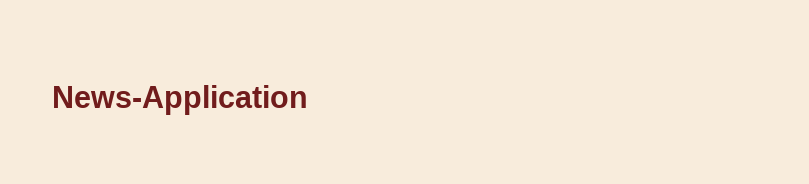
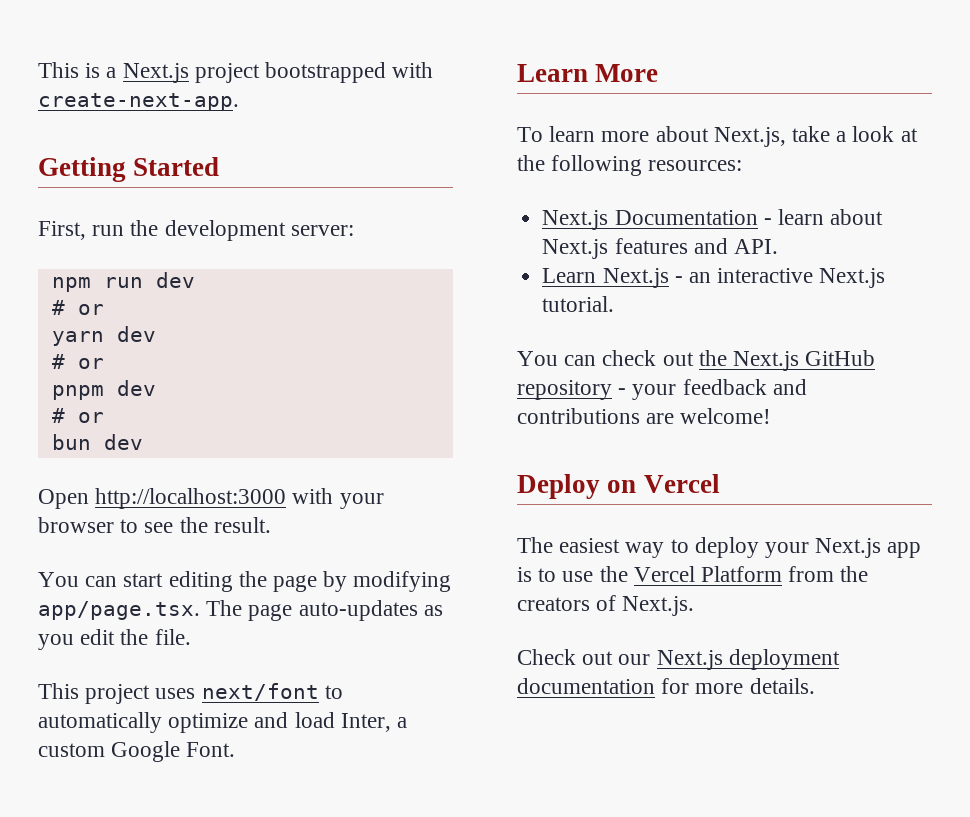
- News-Application
+ This is a Next.js project bootstrapped with create-next-app.
+ Getting Started
+ First, run the development server:
+ npm run dev
+ # or
+ yarn dev
+ # or
+ pnpm dev
+ # or
+ bun dev
+ Open http://localhost:3000 with your browser to see the result.
+ You can start editing the page by modifying app/page.tsx. The page auto-updates as you edit the file.
+ This project uses next/font to automatically optimize and load Inter, a custom Google Font.
+ Learn More
+ To learn more about Next.js, take a look at the following resources:
+ Next.js Documentation - learn about Next.js features and API.
+ Learn Next.js - an interactive Next.js tutorial.
+ You can check out the Next.js GitHub repository - your feedback and contributions are welcome!
+ Deploy on Vercel
+ The easiest way to deploy your Next.js app is to use the Vercel Platform from the creators of Next.js.
+ Check out our Next.js deployment documentation for more details.

